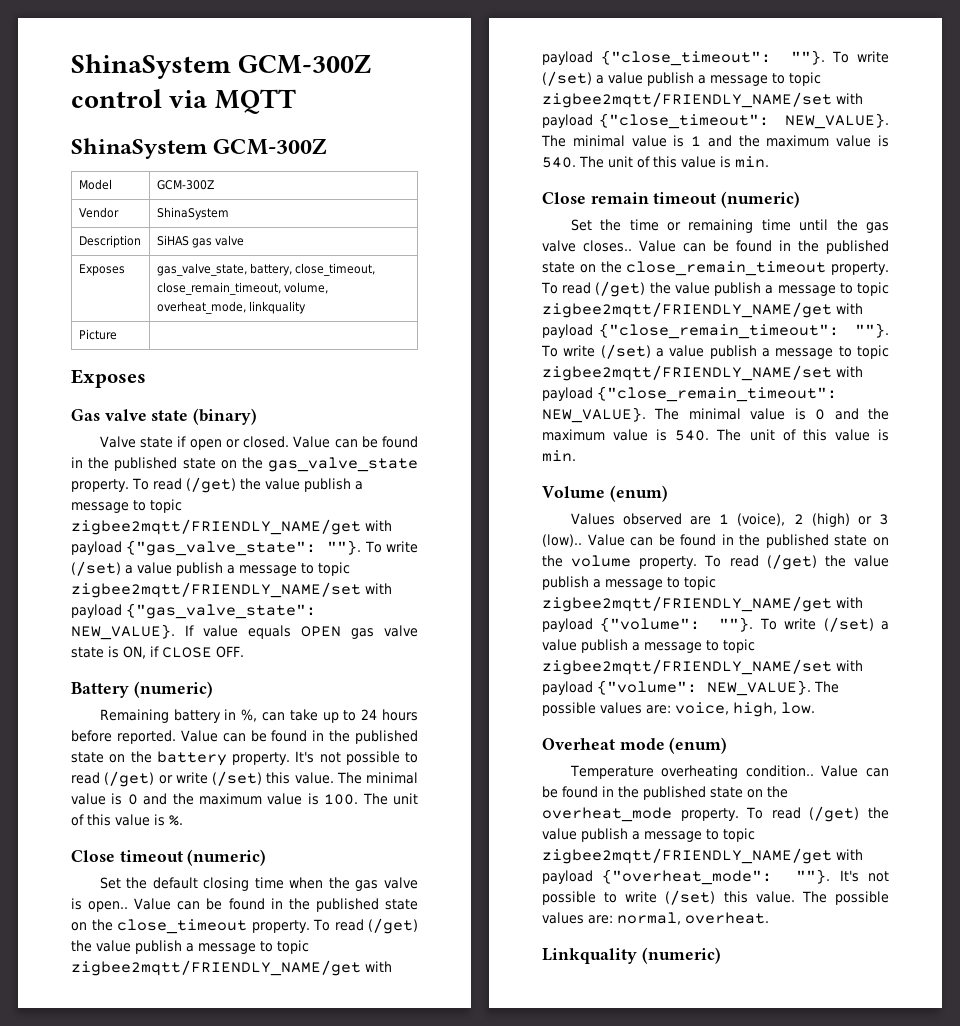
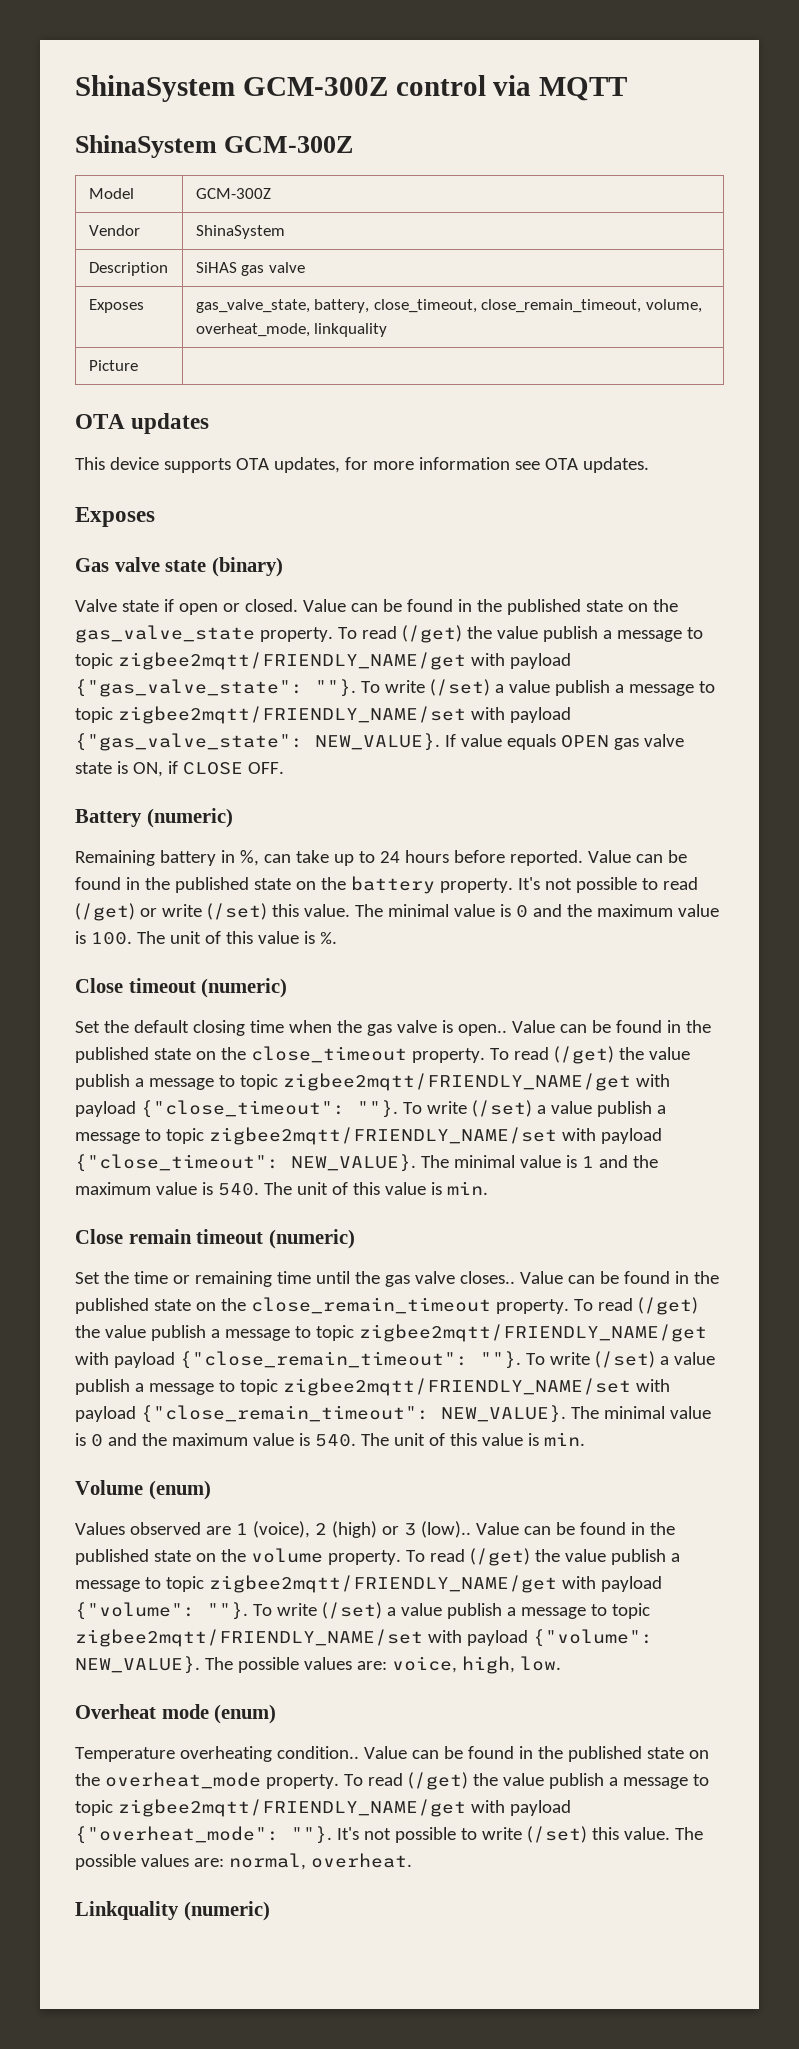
+ OTA updates
+ This device supports OTA updates, for more information see OTA updates.

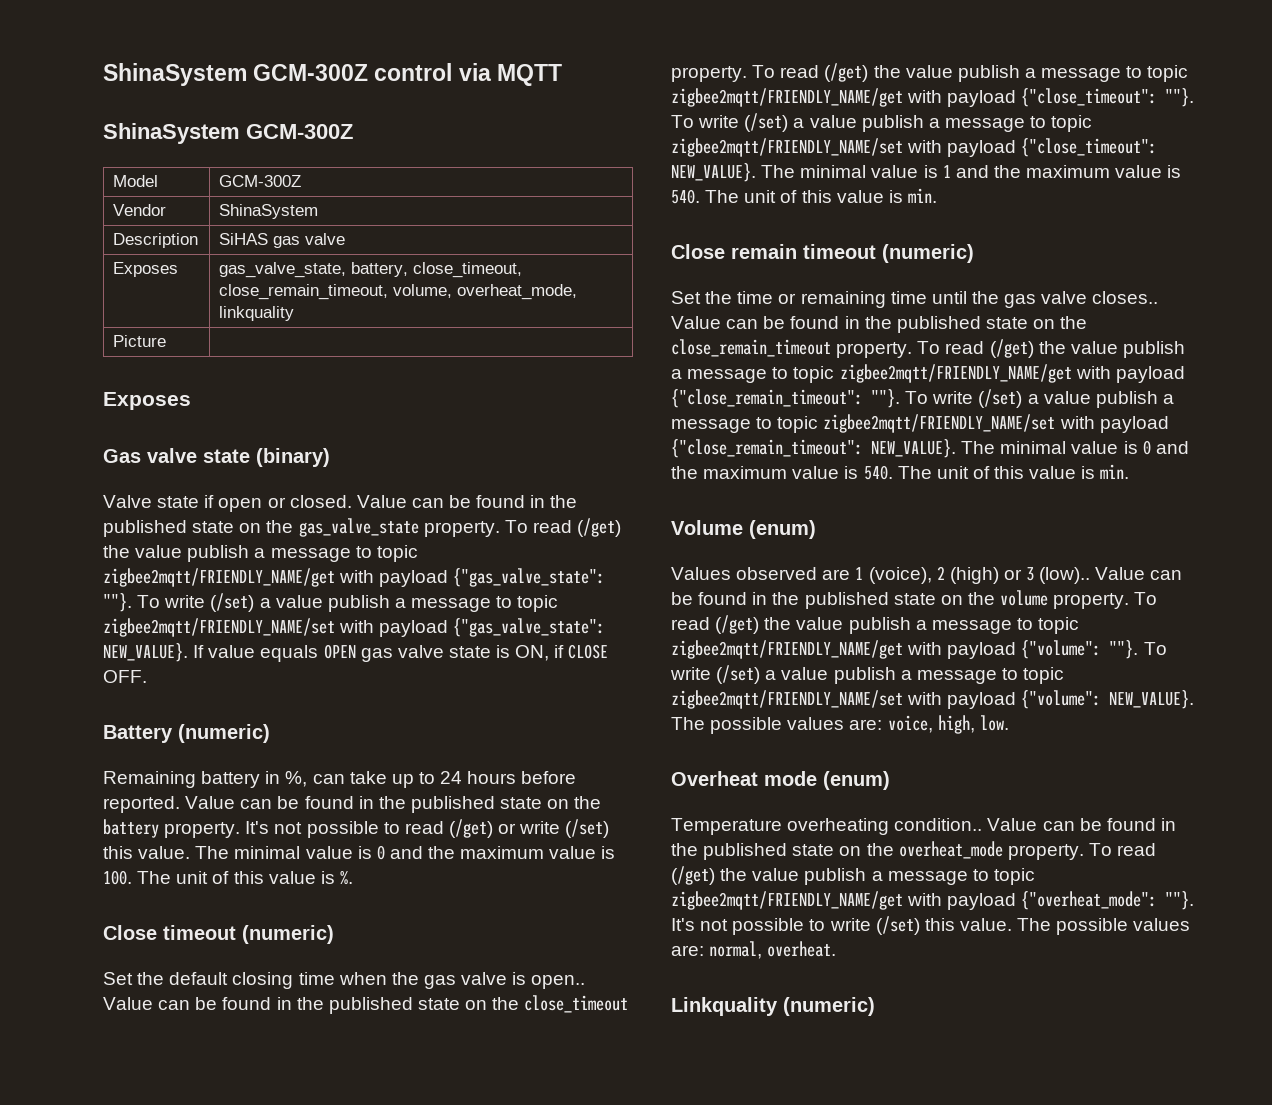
- OTA updates
- This device supports OTA updates, for more information see OTA updates.

